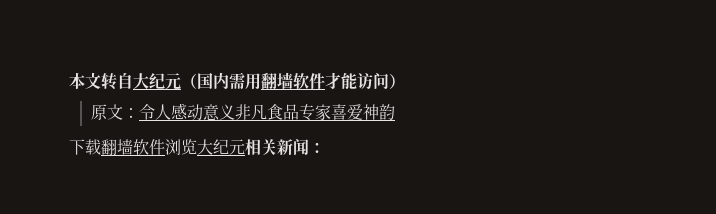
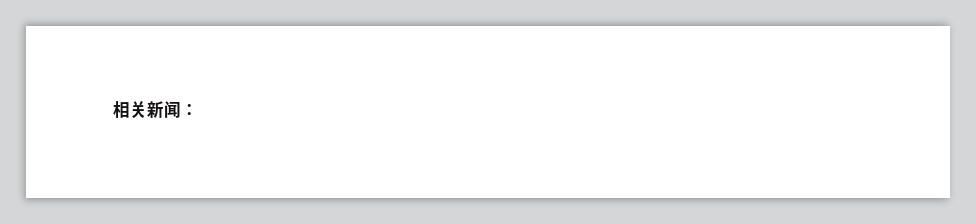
- 本文转自大纪元（国内需用翻墙软件才能访问）
- 原文：令人感动意义非凡食品专家喜爱神韵
- 下载翻墙软件浏览大纪元相关新闻：
+ 相关新闻：

